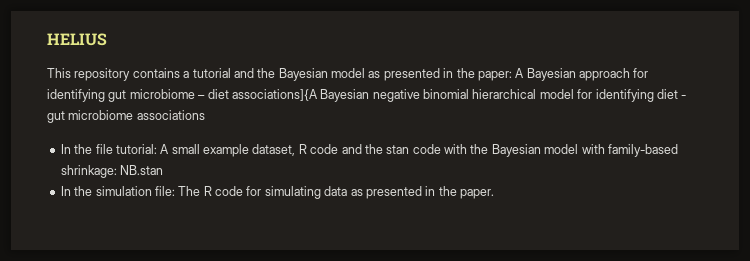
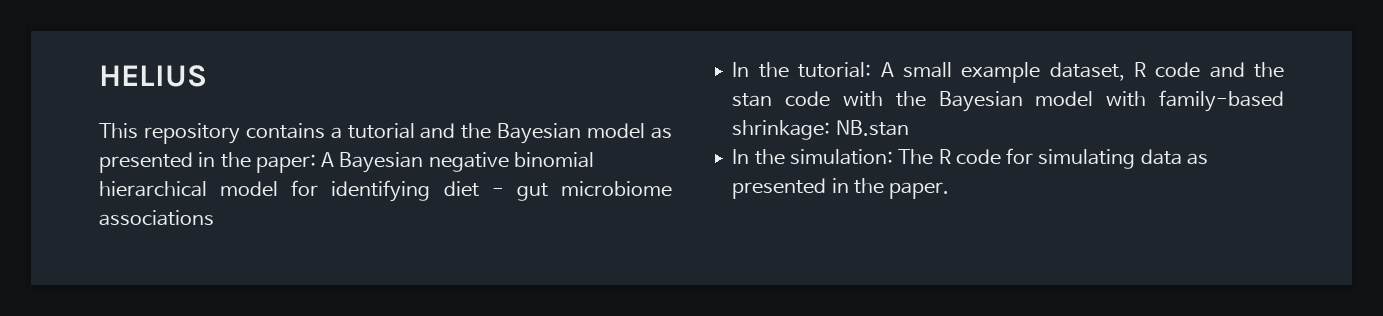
- This repository contains a tutorial and the Bayesian model as presented in the paper: A Bayesian approach for identifying gut microbiome – diet associations]{A Bayesian negative binomial hierarchical model for identifying diet - gut microbiome associations
+ This repository contains a tutorial and the Bayesian model as presented in the paper: A Bayesian negative binomial hierarchical model for identifying diet - gut microbiome associations
- In the file tutorial: A small example dataset, R code and the stan code with the Bayesian model with family-based shrinkage: NB.stan
+ In the tutorial: A small example dataset, R code and the stan code with the Bayesian model with family-based shrinkage: NB.stan
- In the simulation file: The R code for simulating data as presented in the paper.
+ In the simulation: The R code for simulating data as presented in the paper.

